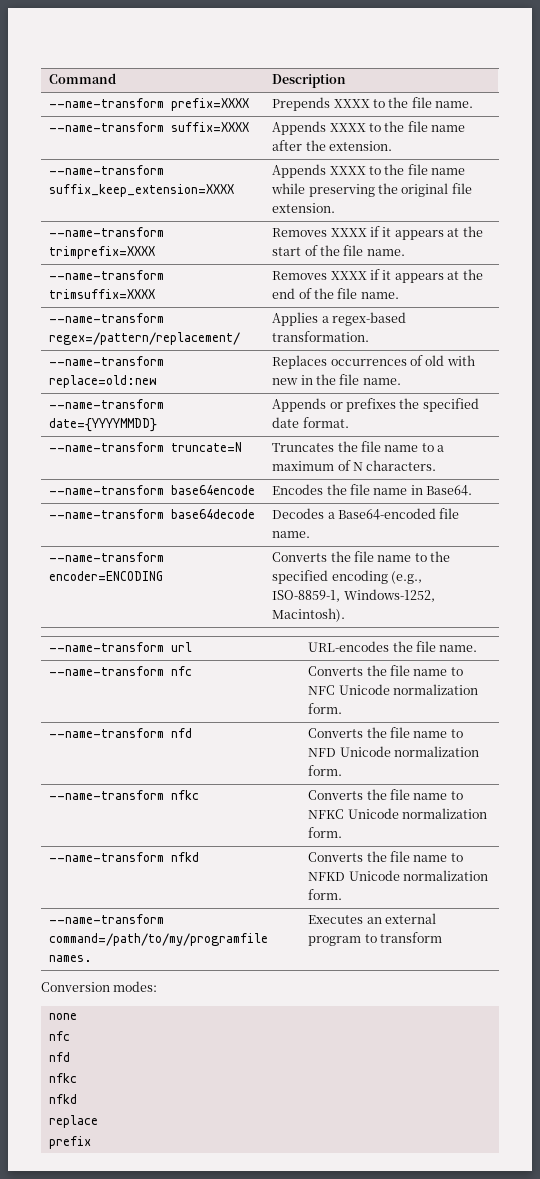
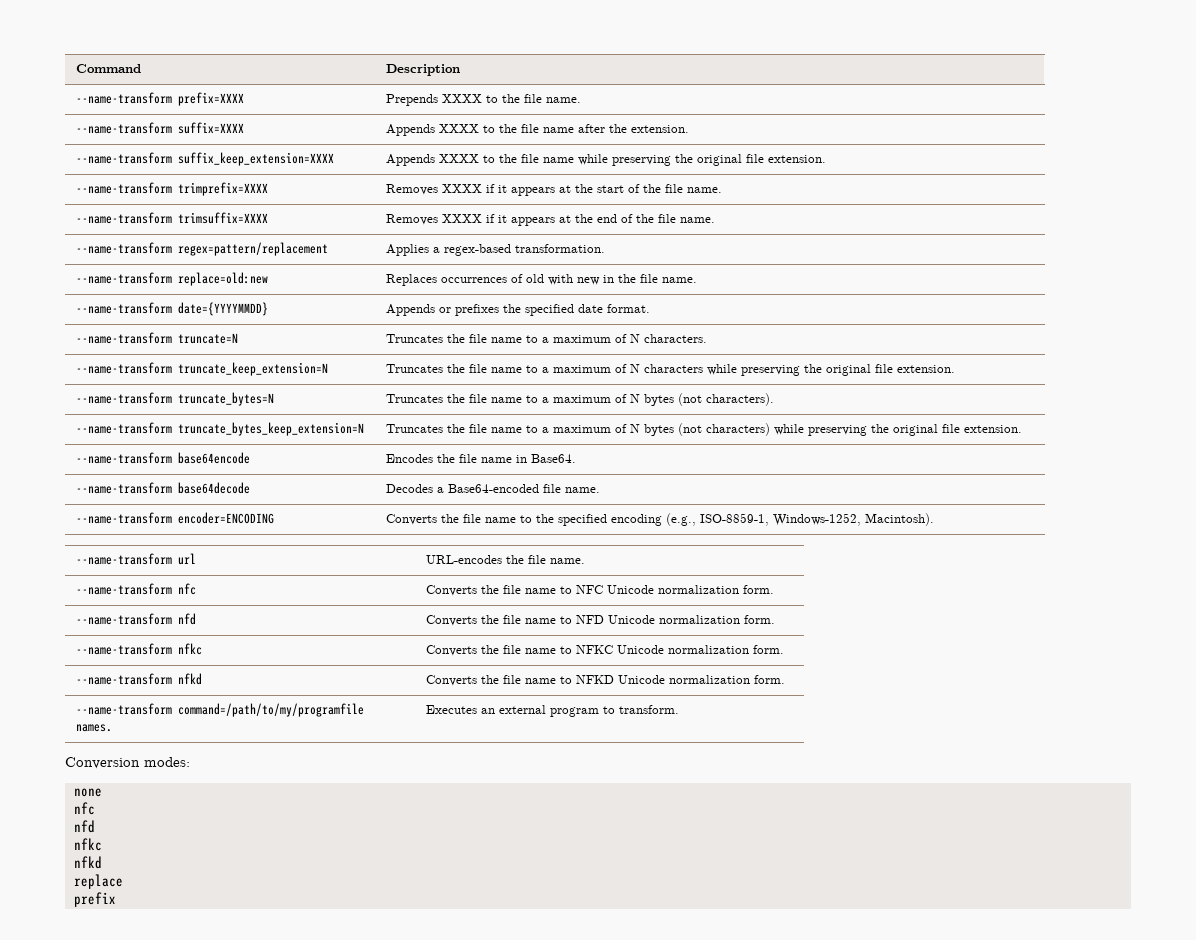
- --name-transform regex=/pattern/replacement/ | Applies a regex-based transformation.
+ --name-transform regex=pattern/replacement | Applies a regex-based transformation.
+ --name-transform truncate_keep_extension=N | Truncates the file name to a maximum of N characters while preserving the original file extension.
+ --name-transform truncate_bytes=N | Truncates the file name to a maximum of N bytes (not characters).
+ --name-transform truncate_bytes_keep_extension=N | Truncates the file name to a maximum of N bytes (not characters) while preserving the original file extension.
- --name-transform command=/path/to/my/programfile names. | Executes an external program to transform
+ --name-transform command=/path/to/my/programfile names. | Executes an external program to transform.

